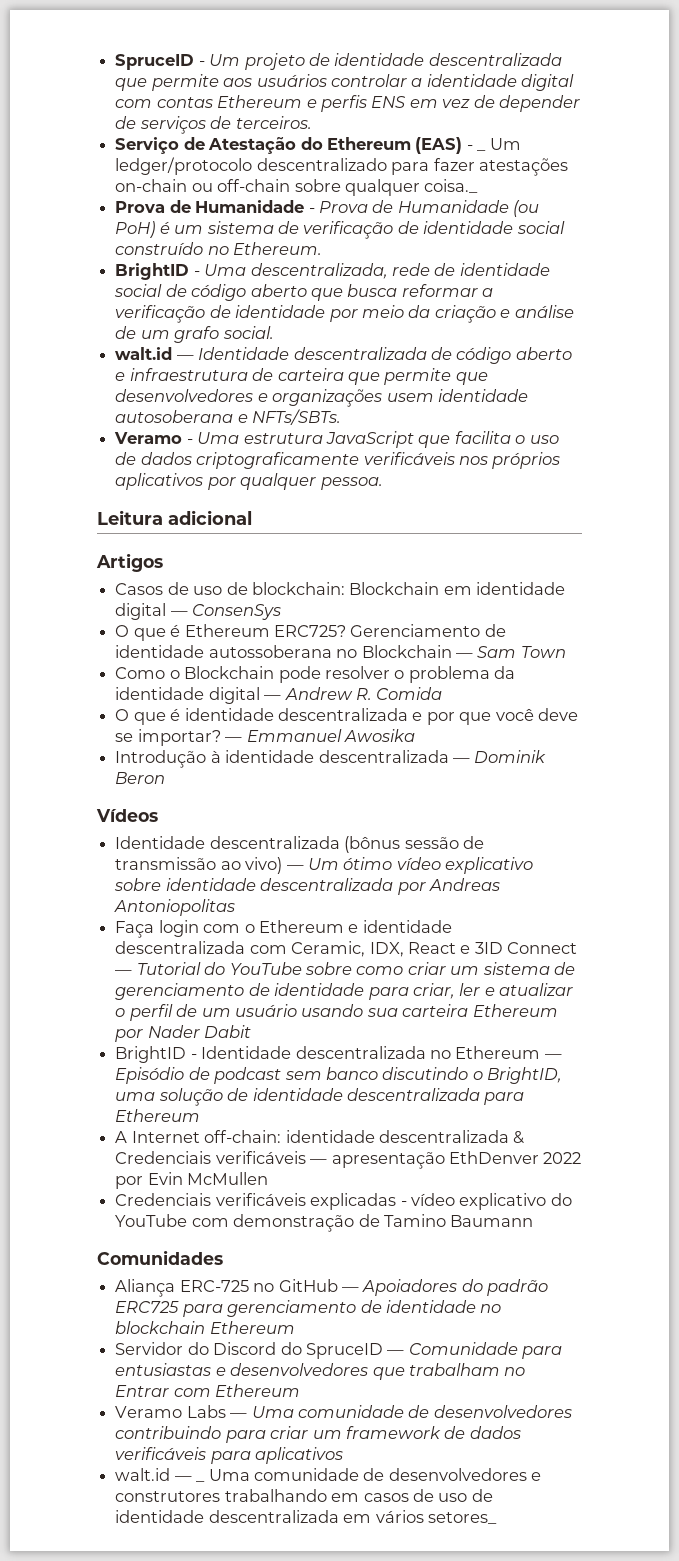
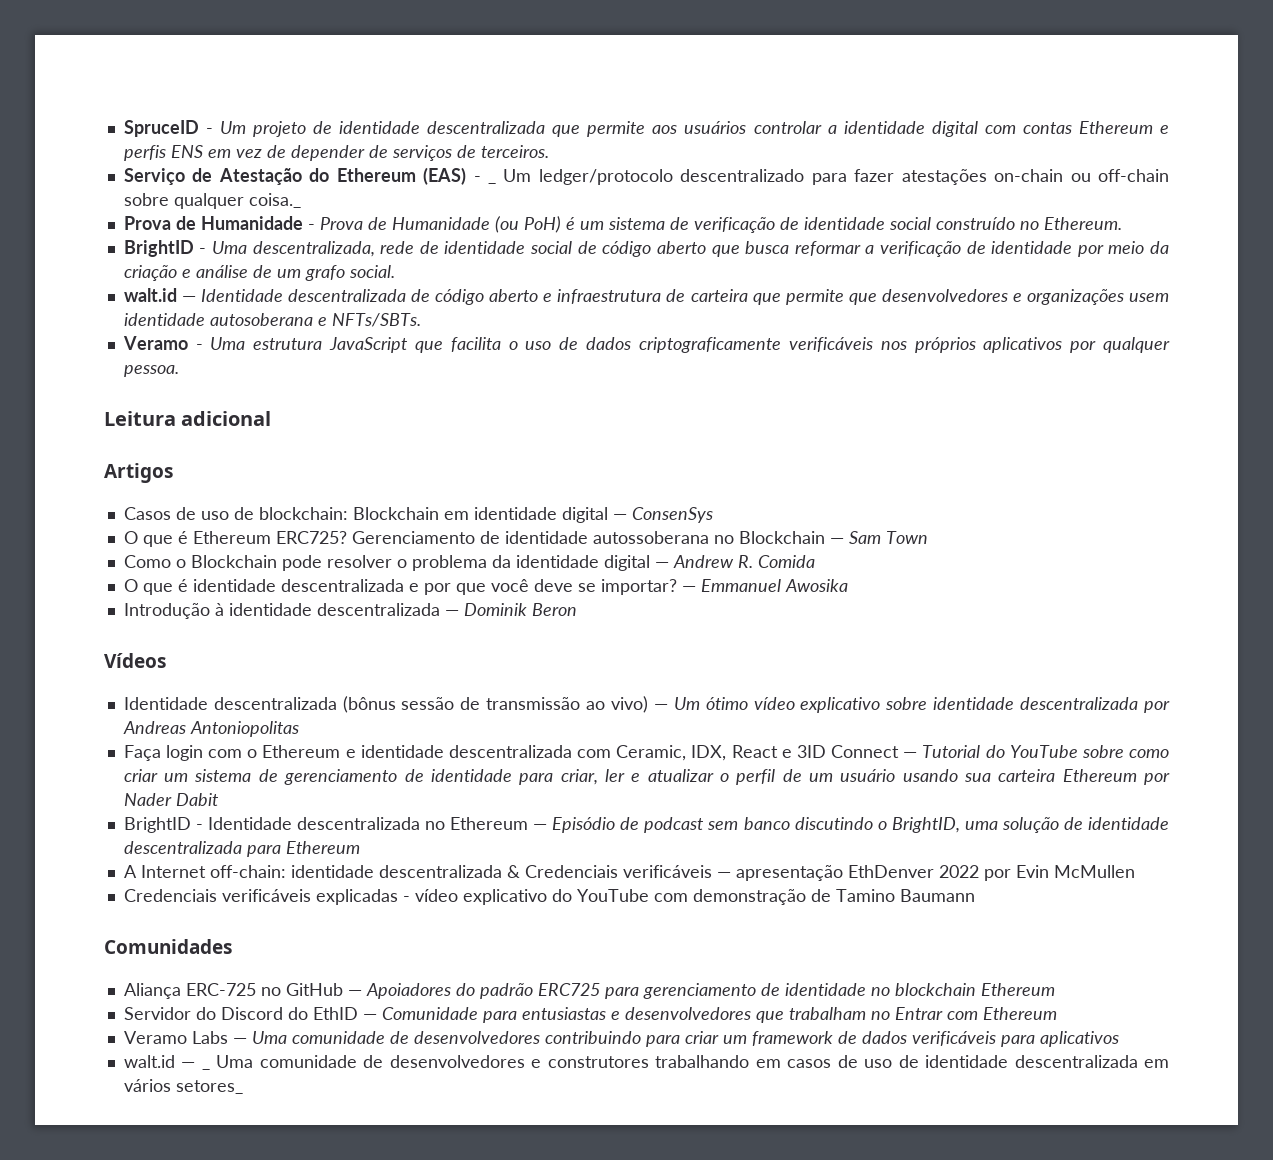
- Servidor do Discord do SpruceID — Comunidade para entusiastas e desenvolvedores que trabalham no Entrar com Ethereum
+ Servidor do Discord do EthID — Comunidade para entusiastas e desenvolvedores que trabalham no Entrar com Ethereum

